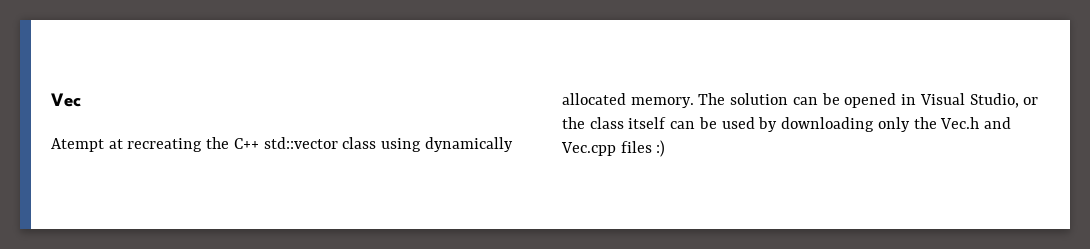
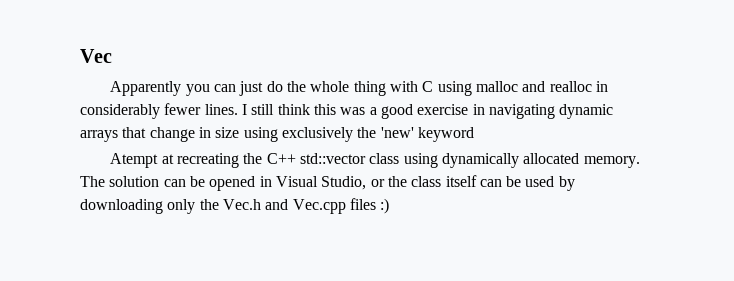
+ Apparently you can just do the whole thing with C using malloc and realloc in considerably fewer lines. I still think this was a good exercise in navigating dynamic arrays that change in size using exclusively the 'new' keyword

